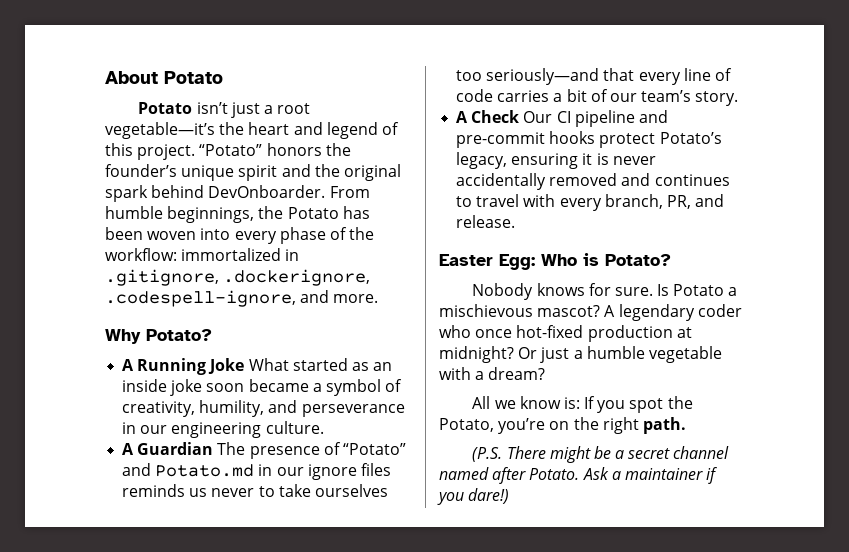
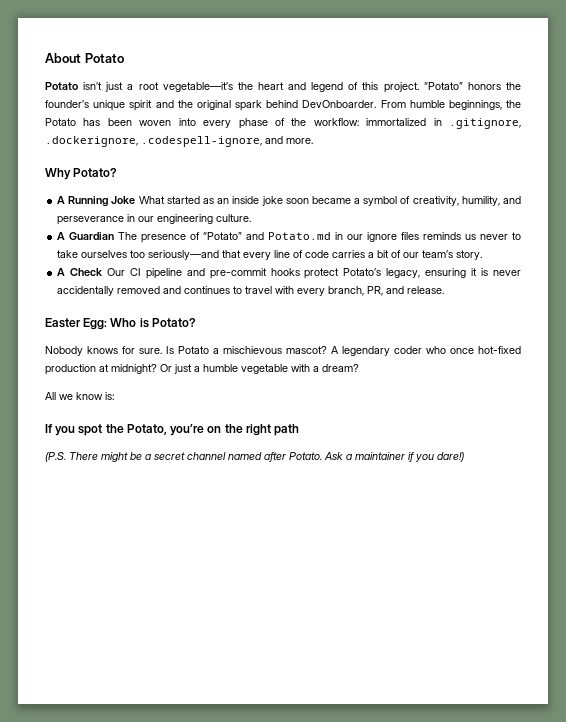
- All we know is: If you spot the Potato, you’re on the right path.
+ All we know is:
+ If you spot the Potato, you’re on the right path

